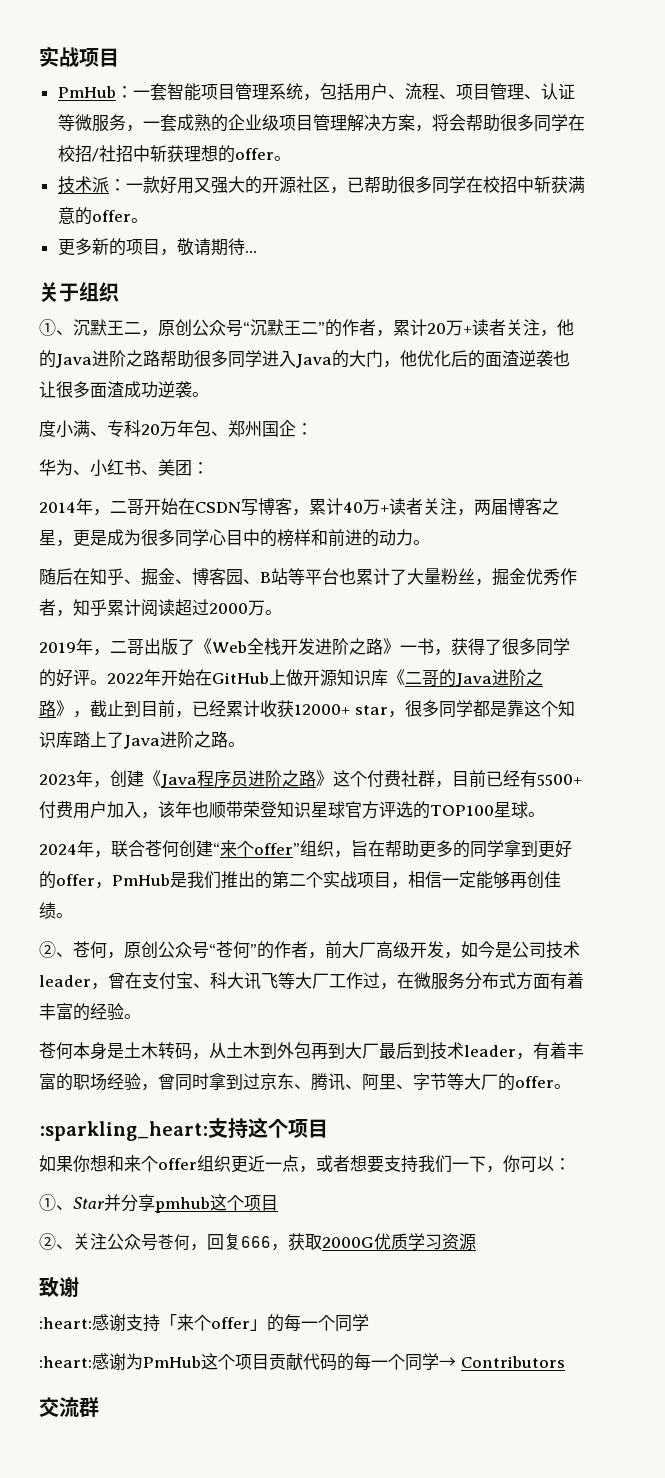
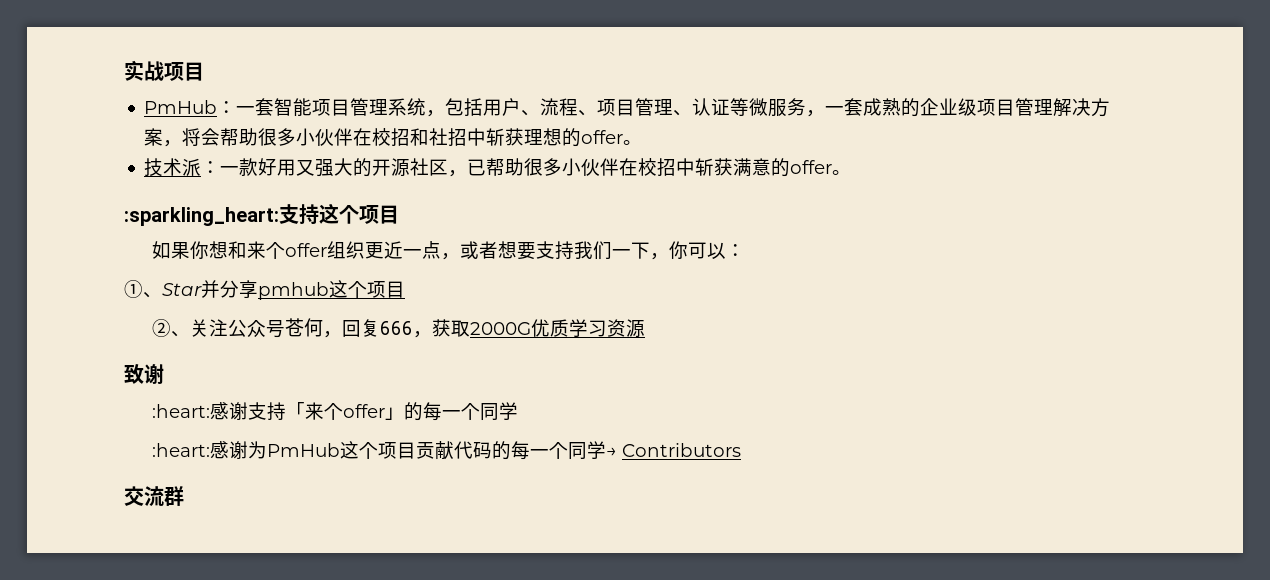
- PmHub：一套智能项目管理系统，包括用户、流程、项目管理、认证等微服务，一套成熟的企业级项目管理解决方案，将会帮助很多同学在校招/社招中斩获理想的offer。
+ PmHub：一套智能项目管理系统，包括用户、流程、项目管理、认证等微服务，一套成熟的企业级项目管理解决方案，将会帮助很多小伙伴在校招和社招中斩获理想的offer。
- 技术派：一款好用又强大的开源社区，已帮助很多同学在校招中斩获满意的offer。
+ 技术派：一款好用又强大的开源社区，已帮助很多小伙伴在校招中斩获满意的offer。
- 更多新的项目，敬请期待...
- 关于组织
- ①、沉默王二，原创公众号“沉默王二”的作者，累计20万+读者关注，他的Java进阶之路帮助很多同学进入Java的大门，他优化后的面渣逆袭也让很多面渣成功逆袭。
- 度小满、专科20万年包、郑州国企：
- 华为、小红书、美团：
- 2014年，二哥开始在CSDN写博客，累计40万+读者关注，两届博客之星，更是成为很多同学心目中的榜样和前进的动力。
- 随后在知乎、掘金、博客园、B站等平台也累计了大量粉丝，掘金优秀作者，知乎累计阅读超过2000万。
- 2019年，二哥出版了《Web全栈开发进阶之路》一书，获得了很多同学的好评。2022年开始在GitHub上做开源知识库《二哥的Java进阶之路》，截止到目前，已经累计收获12000+ star，很多同学都是靠这个知识库踏上了Java进阶之路。
- 2023年，创建《Java程序员进阶之路》这个付费社群，目前已经有5500+付费用户加入，该年也顺带荣登知识星球官方评选的TOP100星球。
- 2024年，联合苍何创建“来个offer”组织，旨在帮助更多的同学拿到更好的offer，PmHub是我们推出的第二个实战项目，相信一定能够再创佳绩。
- ②、苍何，原创公众号“苍何”的作者，前大厂高级开发，如今是公司技术leader，曾在支付宝、科大讯飞等大厂工作过，在微服务分布式方面有着丰富的经验。
- 苍何本身是土木转码，从土木到外包再到大厂最后到技术leader，有着丰富的职场经验，曾同时拿到过京东、腾讯、阿里、字节等大厂的offer。

